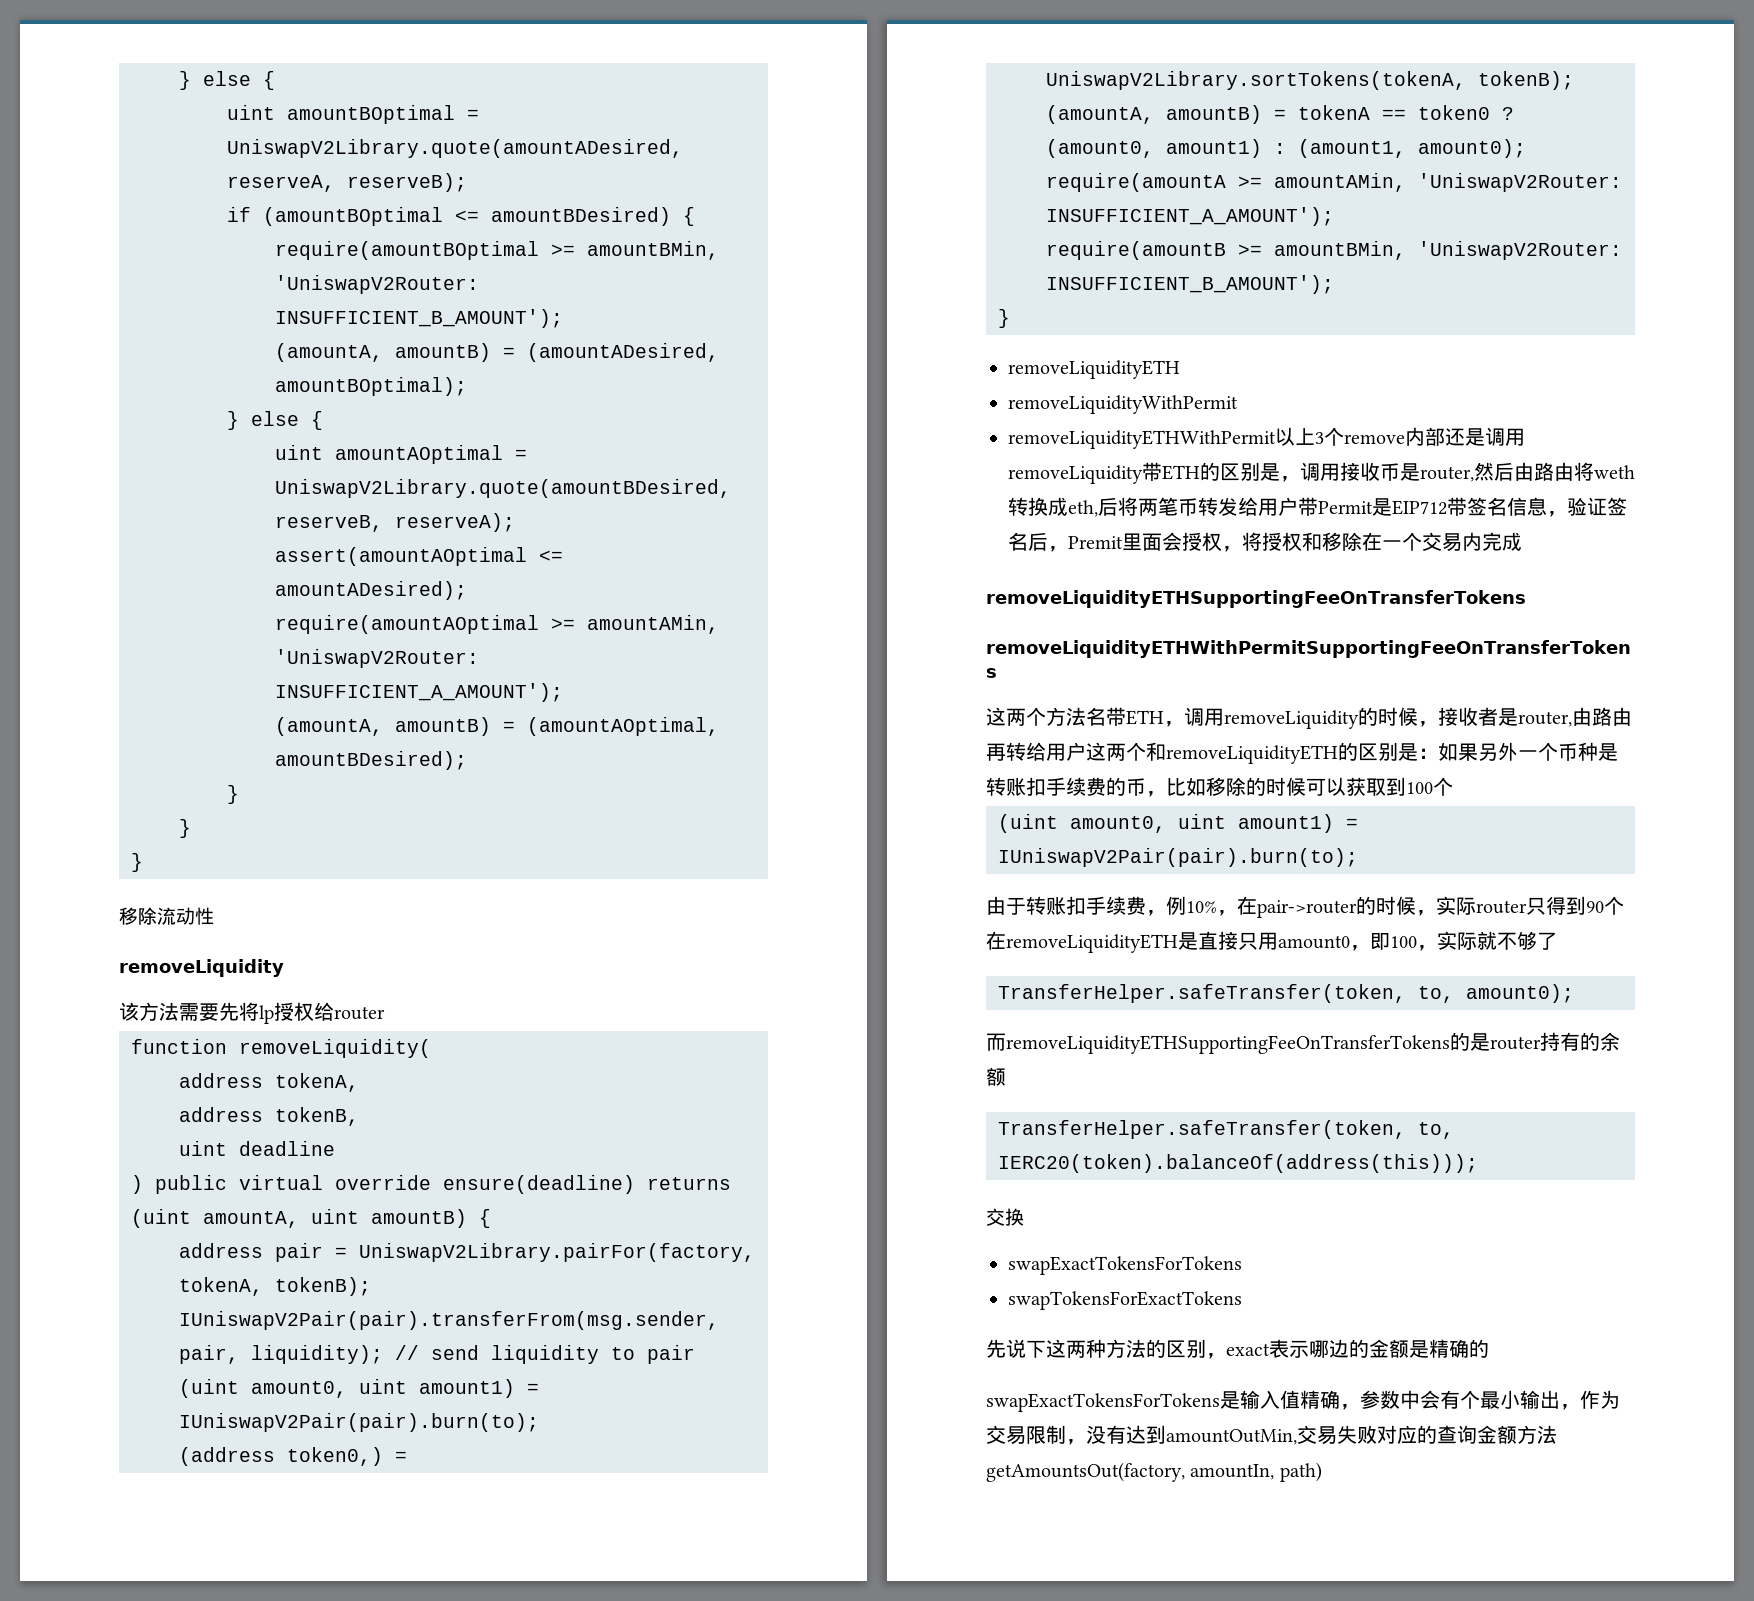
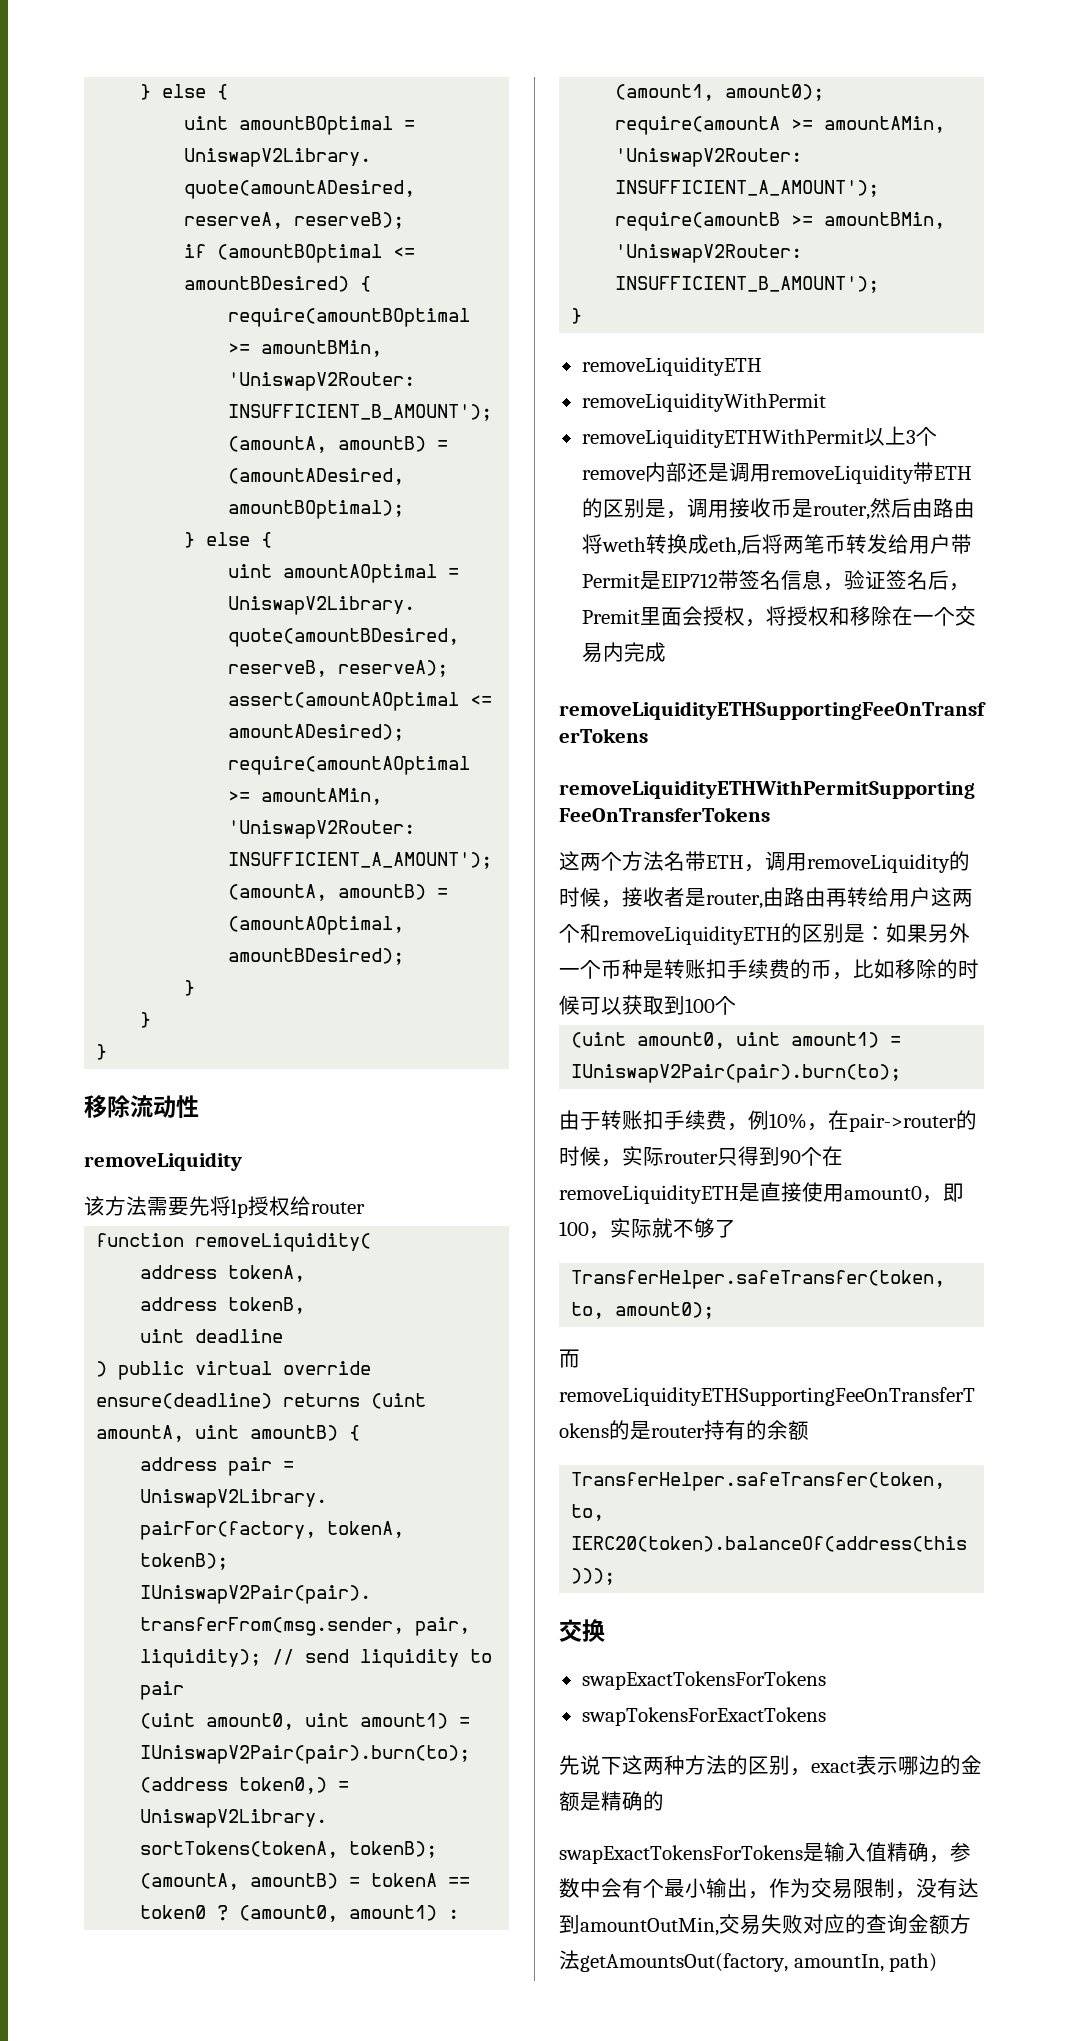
- 由于转账扣手续费，例10%，在pair->router的时候，实际router只得到90个在removeLiquidityETH是直接只用amount0，即100，实际就不够了
+ 由于转账扣手续费，例10%，在pair->router的时候，实际router只得到90个在removeLiquidityETH是直接使用amount0，即100，实际就不够了

